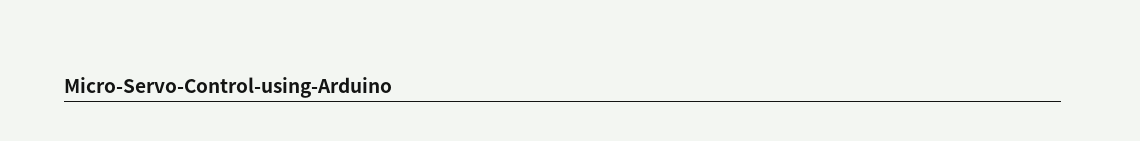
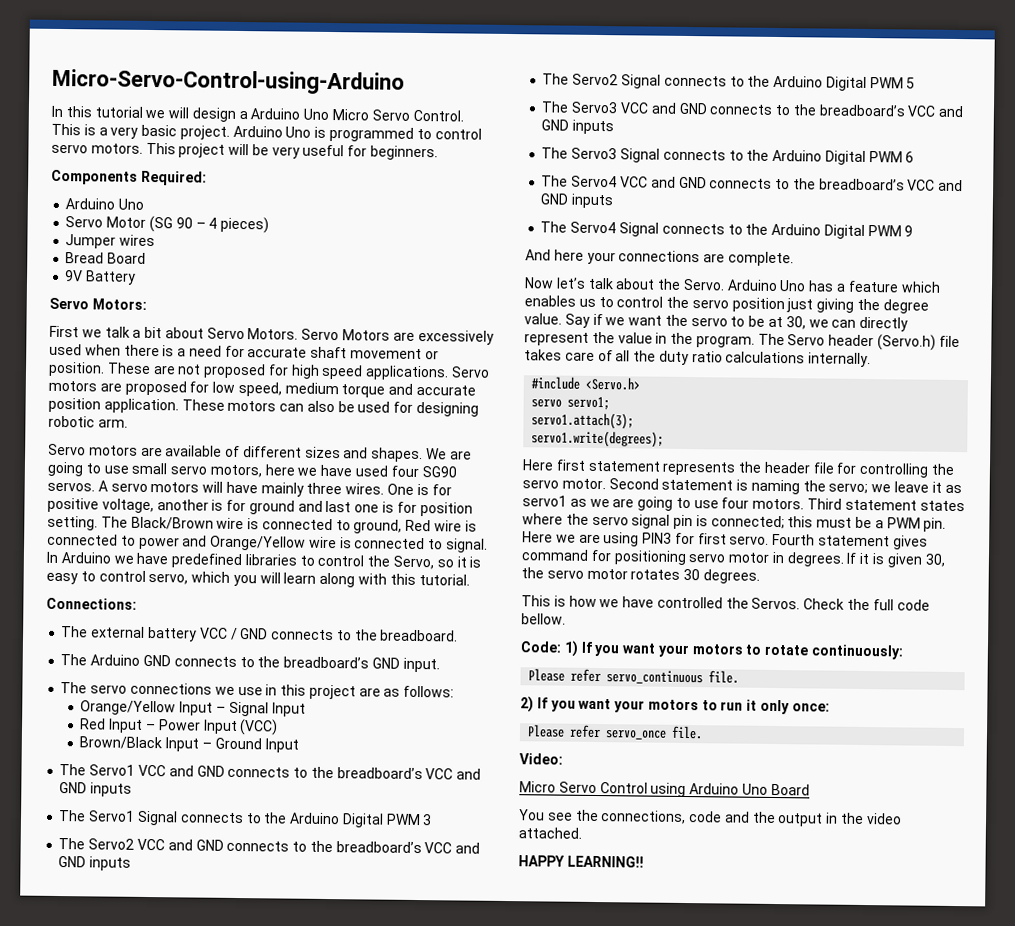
+ In this tutorial we will design a Arduino Uno Micro Servo Control. This is a very basic project. Arduino Uno is programmed to control servo motors. This project will be very useful for beginners.
+ Components Required:
+ Arduino Uno
+ Servo Motor (SG 90 – 4 pieces)
+ Jumper wires
+ Bread Board
+ 9V Battery
+ Servo Motors:
+ First we talk a bit about Servo Motors. Servo Motors are excessively used when there is a need for accurate shaft movement or position. These are not proposed for high speed applications. Servo motors are proposed for low speed, medium torque and accurate position application. These motors can also be used for designing robotic arm.
+ Servo motors are available of different sizes and shapes. We are going to use small servo motors, here we have used four SG90 servos. A servo motors will have mainly three wires. One is for positive voltage, another is for ground and last one is for position setting. The Black/Brown wire is connected to ground, Red wire is connected to power and Orange/Yellow wire is connected to signal. In Arduino we have predefined libraries to control the Servo, so it is easy to control servo, which you will learn along with this tutorial.
+ Connections:
+ The external battery VCC / GND connects to the breadboard.
+ The Arduino GND connects to the breadboard’s GND input.
+ The servo connections we use in this project are as follows:
+ Orange/Yellow Input – Signal Input
+ Red Input – Power Input (VCC)
+ Brown/Black Input – Ground Input
+ The Servo1 VCC and GND connects to the breadboard’s VCC and GND inputs
+ The Servo1 Signal connects to the Arduino Digital PWM 3
+ The Servo2 VCC and GND connects to the breadboard’s VCC and GND inputs
+ The Servo2 Signal connects to the Arduino Digital PWM 5
+ The Servo3 VCC and GND connects to the breadboard’s VCC and GND inputs
+ The Servo3 Signal connects to the Arduino Digital PWM 6
+ The Servo4 VCC and GND connects to the breadboard’s VCC and GND inputs
+ The Servo4 Signal connects to the Arduino Digital PWM 9
+ And here your connections are complete.
+ Now let’s talk about the Servo. Arduino Uno has a feature which enables us to control the servo position just giving the degree value. Say if we want the servo to be at 30, we can directly represent the value in the program. The Servo header (Servo.h) file takes care of all the duty ratio calculations internally.
+ #include <Servo.h>
+ servo servo1;
+ servo1.attach(3);
+ servo1.write(degrees);
+ Here first statement represents the header file for controlling the servo motor. Second statement is naming the servo; we leave it as servo1 as we are going to use four motors. Third statement states where the servo signal pin is connected; this must be a PWM pin. Here we are using PIN3 for first servo. Fourth statement gives command for positioning servo motor in degrees. If it is given 30, the servo motor rotates 30 degrees.
+ This is how we have controlled the Servos. Check the full code bellow.
+ Code: 1) If you want your motors to rotate continuously:
+ Please refer servo_continuous file.
+ 2) If you want your motors to run it only once:
+ Please refer servo_once file.
+ Video:
+ Micro Servo Control using Arduino Uno Board
+ You see the connections, code and the output in the video attached.
+ HAPPY LEARNING!!

